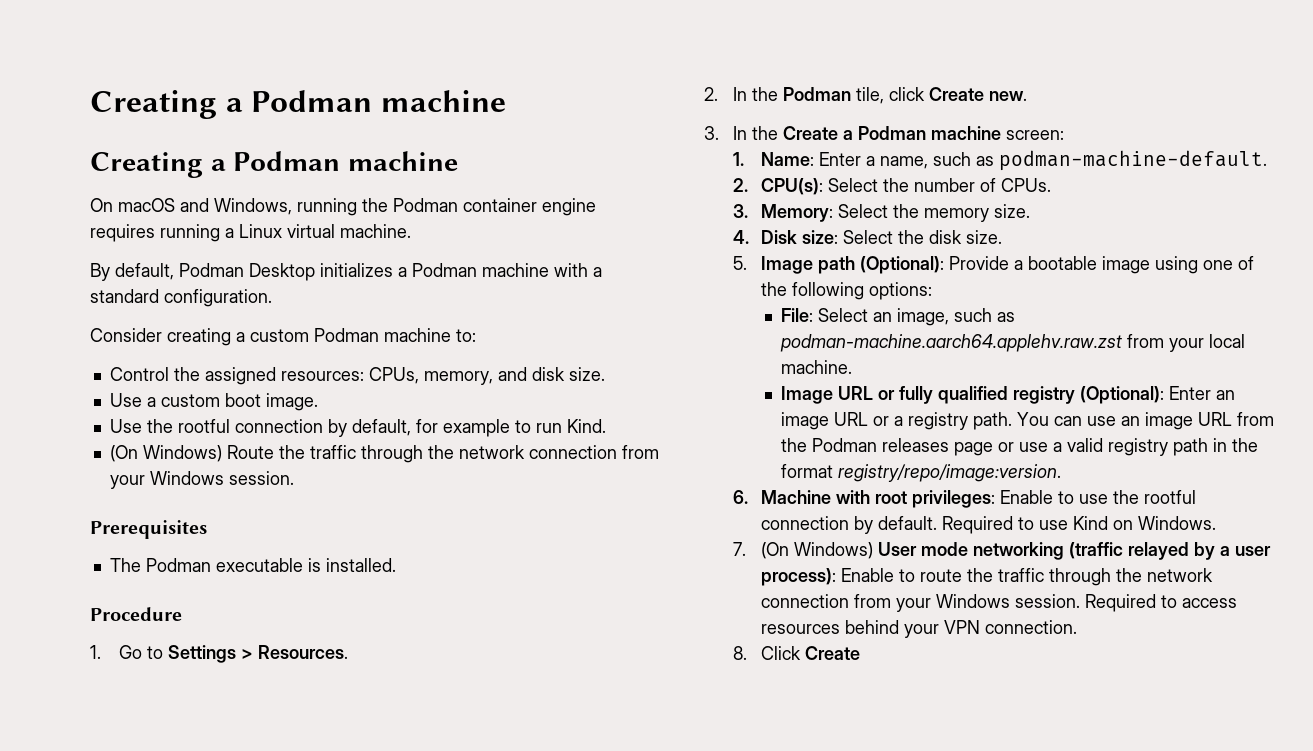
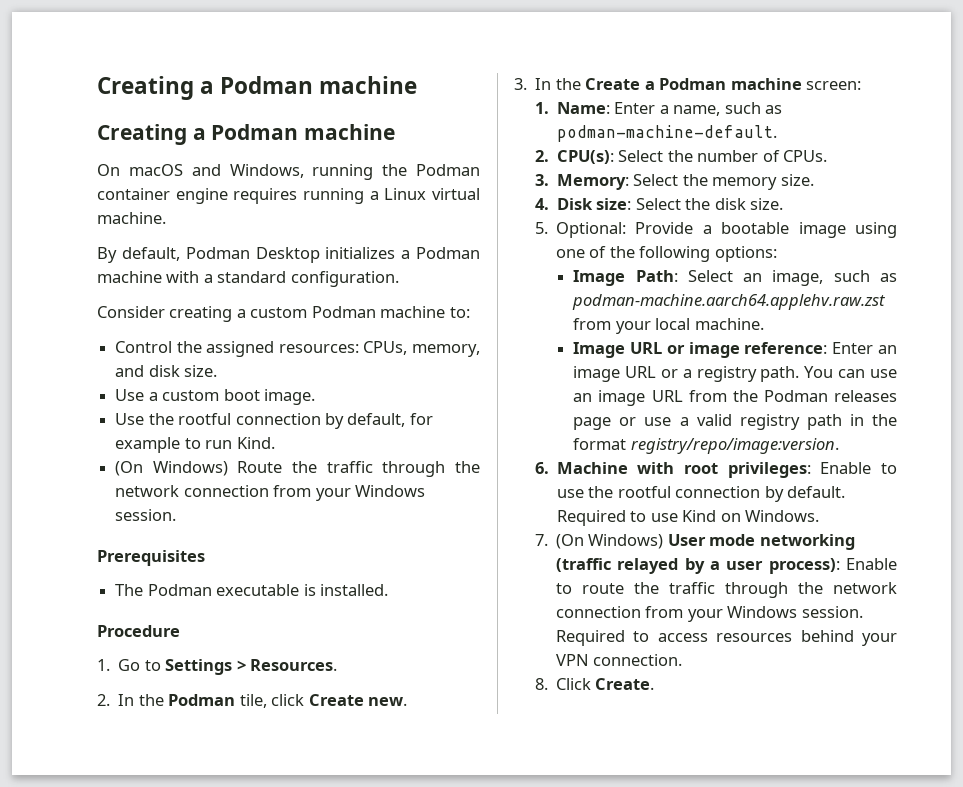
- 5. Image path (Optional): Provide a bootable image using one of the following options:
+ 5. Optional: Provide a bootable image using one of the following options:
- File: Select an image, such as podman-machine.aarch64.applehv.raw.zst from your local machine.
+ Image Path: Select an image, such as podman-machine.aarch64.applehv.raw.zst from your local machine.
- Image URL or fully qualified registry (Optional): Enter an image URL or a registry path.
+ Image URL or image reference: Enter an image URL or a registry path.
- 8. Click Create
+ 8. Click Create.

